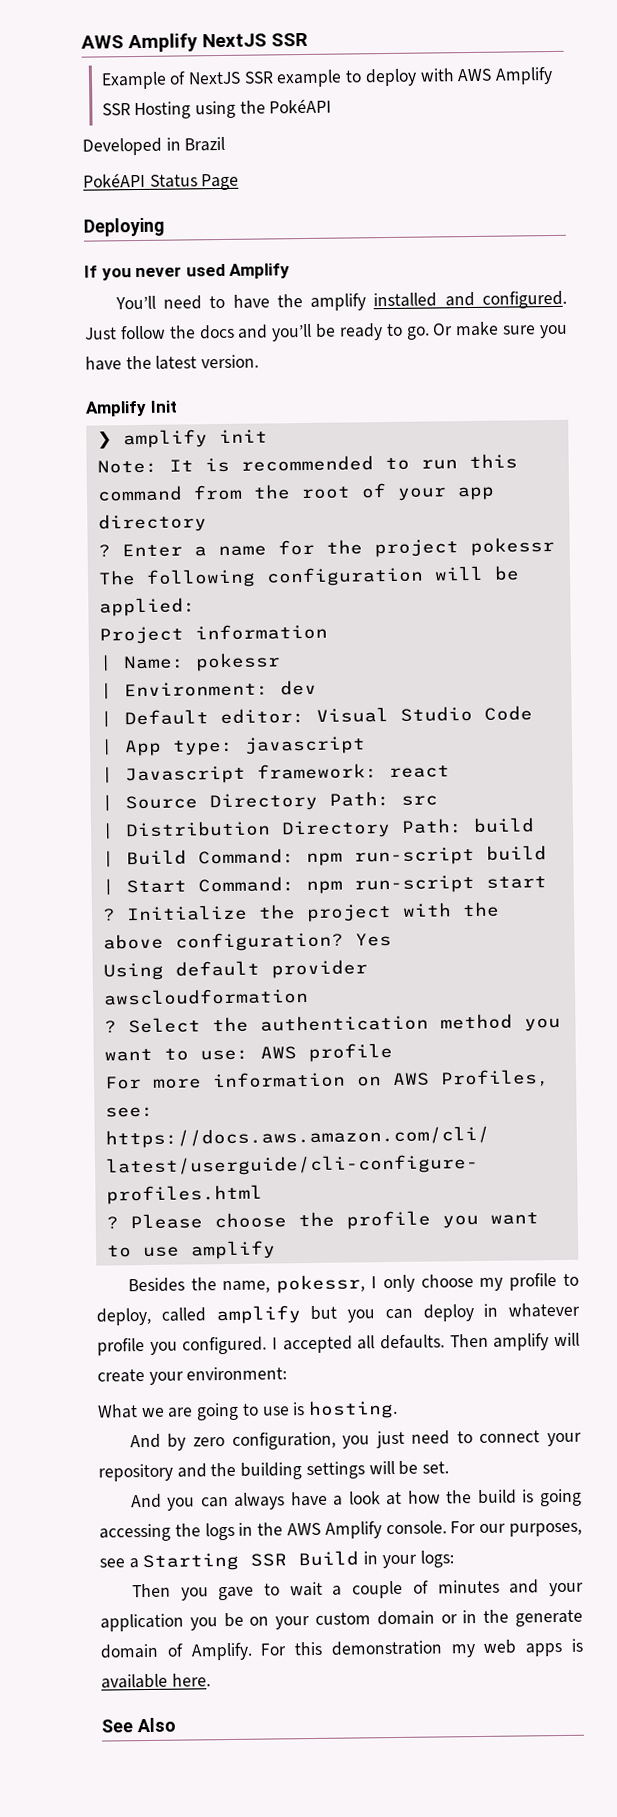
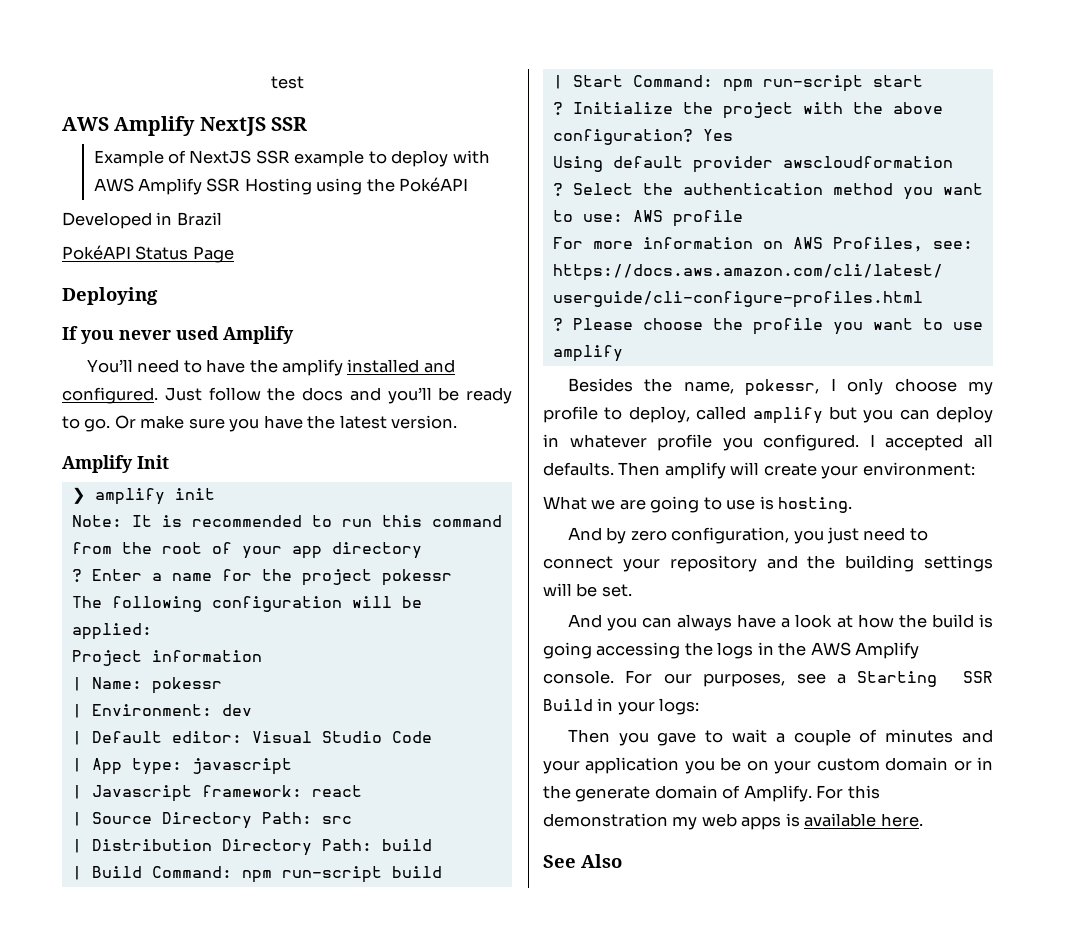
+ test

